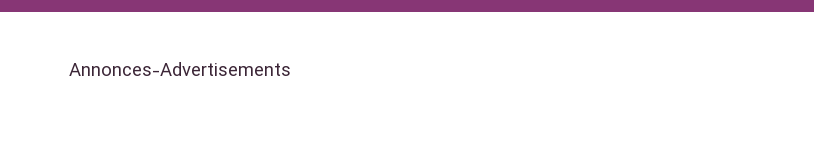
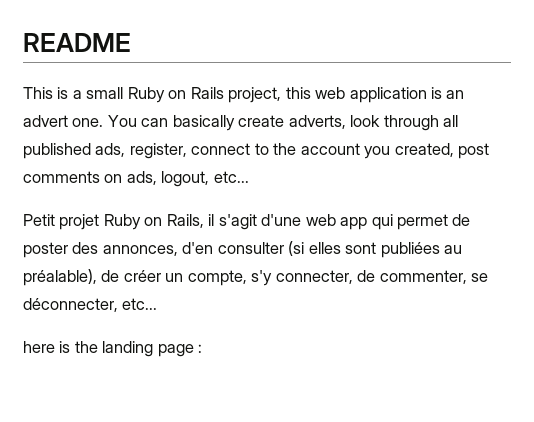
- Annonces-Advertisements
+ README
+ This is a small Ruby on Rails project, this web application is an advert one. You can basically create adverts, look through all published ads, register, connect to the account you created, post comments on ads, logout, etc...
+ Petit projet Ruby on Rails, il s'agit d'une web app qui permet de poster des annonces, d'en consulter (si elles sont publiées au préalable), de créer un compte, s'y connecter, de commenter, se déconnecter, etc...
+ here is the landing page :

